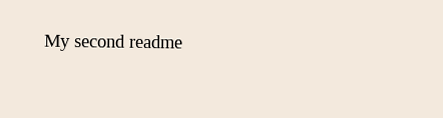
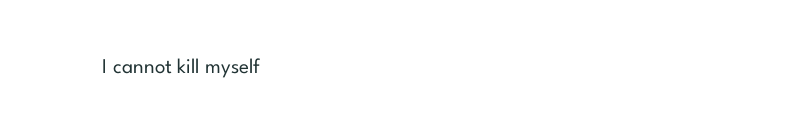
- My second readme
+ I cannot kill myself

